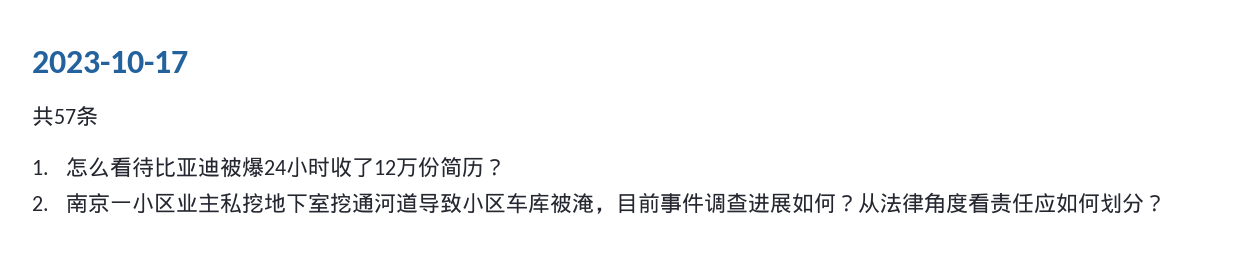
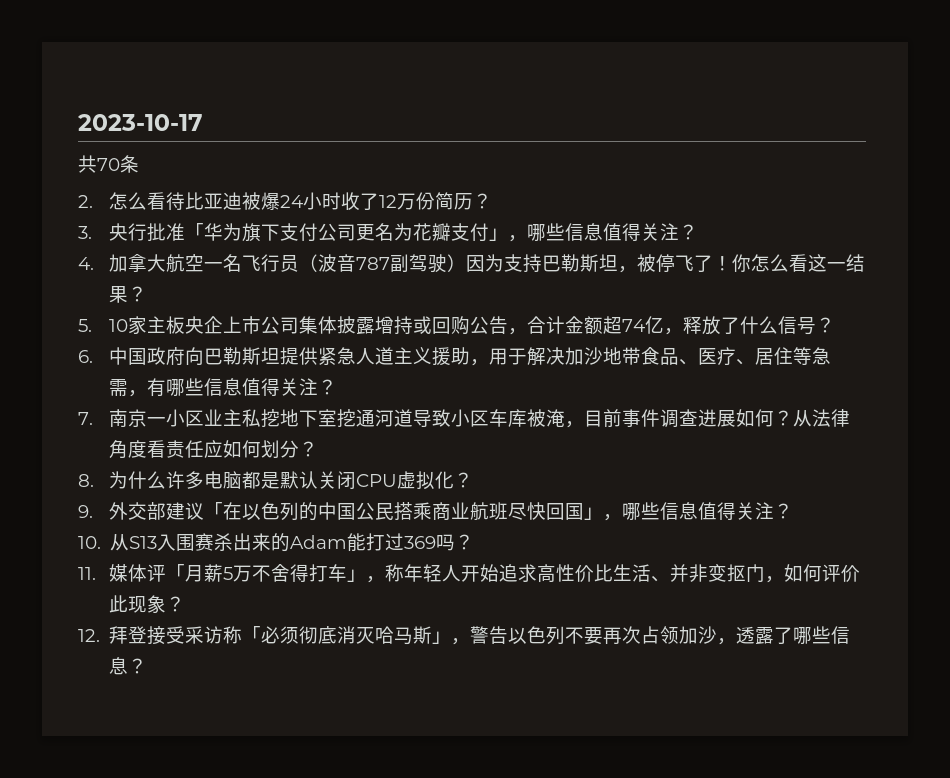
- 共57条
+ 共70条
- 1.怎么看待比亚迪被爆24小时收了12万份简历？
+ 2.怎么看待比亚迪被爆24小时收了12万份简历？
- 2.南京一小区业主私挖地下室挖通河道导致小区车库被淹，目前事件调查进展如何？
+ 3.央行批准「华为旗下支付公司更名为花瓣支付」，哪些信息值得关注？
+ 4.加拿大航空一名飞行员（波音787副驾驶）因为支持巴勒斯坦，被停飞了！你怎么看这一结果？
+ 5. 10家主板央企上市公司集体披露增持或回购公告，合计金额超74亿，释放了什么信号？
+ 6.中国政府向巴勒斯坦提供紧急人道主义援助，用于解决加沙地带食品、医疗、居住等急需，有哪些信息值得关注？
+ 7.南京一小区业主私挖地下室挖通河道导致小区车库被淹，目前事件调查进展如何？
+ 8.为什么许多电脑都是默认关闭CPU虚拟化？
+ 9.外交部建议「在以色列的中国公民搭乘商业航班尽快回国」，哪些信息值得关注？
+ 10.从S13入围赛杀出来的Adam能打过369吗？
+ 11.媒体评「月薪5万不舍得打车」，称年轻人开始追求高性价比生活、并非变抠门，如何评价此现象？
+ 12.拜登接受采访称「必须彻底消灭哈马斯」，警告以色列不要再次占领加沙，透露了哪些信息？

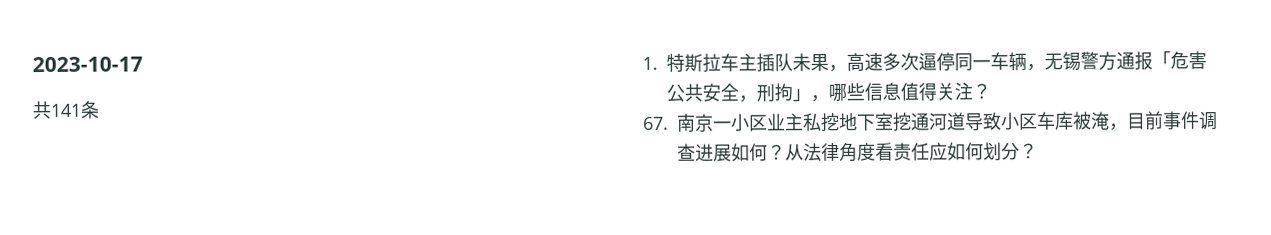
- 共70条
+ 共141条
- 2.怎么看待比亚迪被爆24小时收了12万份简历？
- 3.央行批准「华为旗下支付公司更名为花瓣支付」，哪些信息值得关注？
- 4.加拿大航空一名飞行员（波音787副驾驶）因为支持巴勒斯坦，被停飞了！你怎么看这一结果？
- 5. 10家主板央企上市公司集体披露增持或回购公告，合计金额超74亿，释放了什么信号？
- 6.中国政府向巴勒斯坦提供紧急人道主义援助，用于解决加沙地带食品、医疗、居住等急需，有哪些信息值得关注？
- 7.南京一小区业主私挖地下室挖通河道导致小区车库被淹，目前事件调查进展如何？
+ 1.特斯拉车主插队未果，高速多次逼停同一车辆，无锡警方通报「危害公共安全，刑拘」，哪些信息值得关注？
+ 67.南京一小区业主私挖地下室挖通河道导致小区车库被淹，目前事件调查进展如何？
- 8.为什么许多电脑都是默认关闭CPU虚拟化？
- 9.外交部建议「在以色列的中国公民搭乘商业航班尽快回国」，哪些信息值得关注？
- 10.从S13入围赛杀出来的Adam能打过369吗？
- 11.媒体评「月薪5万不舍得打车」，称年轻人开始追求高性价比生活、并非变抠门，如何评价此现象？
- 12.拜登接受采访称「必须彻底消灭哈马斯」，警告以色列不要再次占领加沙，透露了哪些信息？

